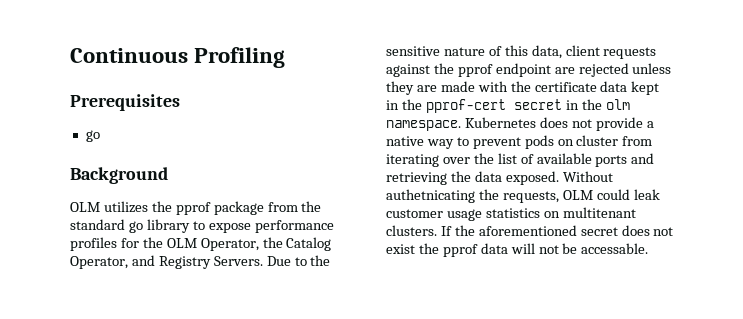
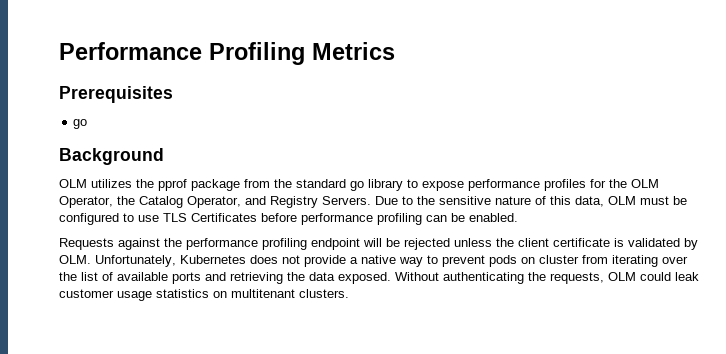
- Continuous Profiling
+ Performance Profiling Metrics
- Due to the sensitive nature of this data, client requests against the pprof endpoint are rejected unless they are made with the certificate data kept in the pprof-cert secret in the olm namespace. Kubernetes does not provide a native way to prevent pods on cluster from iterating over the list of available ports and retrieving the data exposed.
+ Due to the sensitive nature of this data, OLM must be configured to use TLS Certificates before performance profiling can be enabled.
+ Requests against the performance profiling endpoint will be rejected unless the client certificate is validated by OLM. Unfortunately, Kubernetes does not provide a native way to prevent pods on cluster from iterating over the list of available ports and retrieving the data exposed.
- Without authetnicating the requests, OLM could leak customer usage statistics on multitenant clusters. If the aforementioned secret does not exist the pprof data will not be accessable.
+ Without authenticating the requests, OLM could leak customer usage statistics on multitenant clusters.

